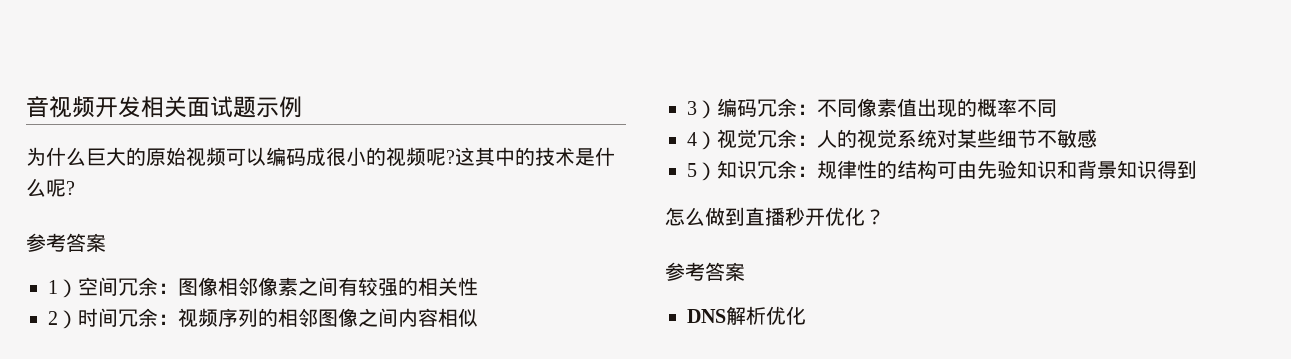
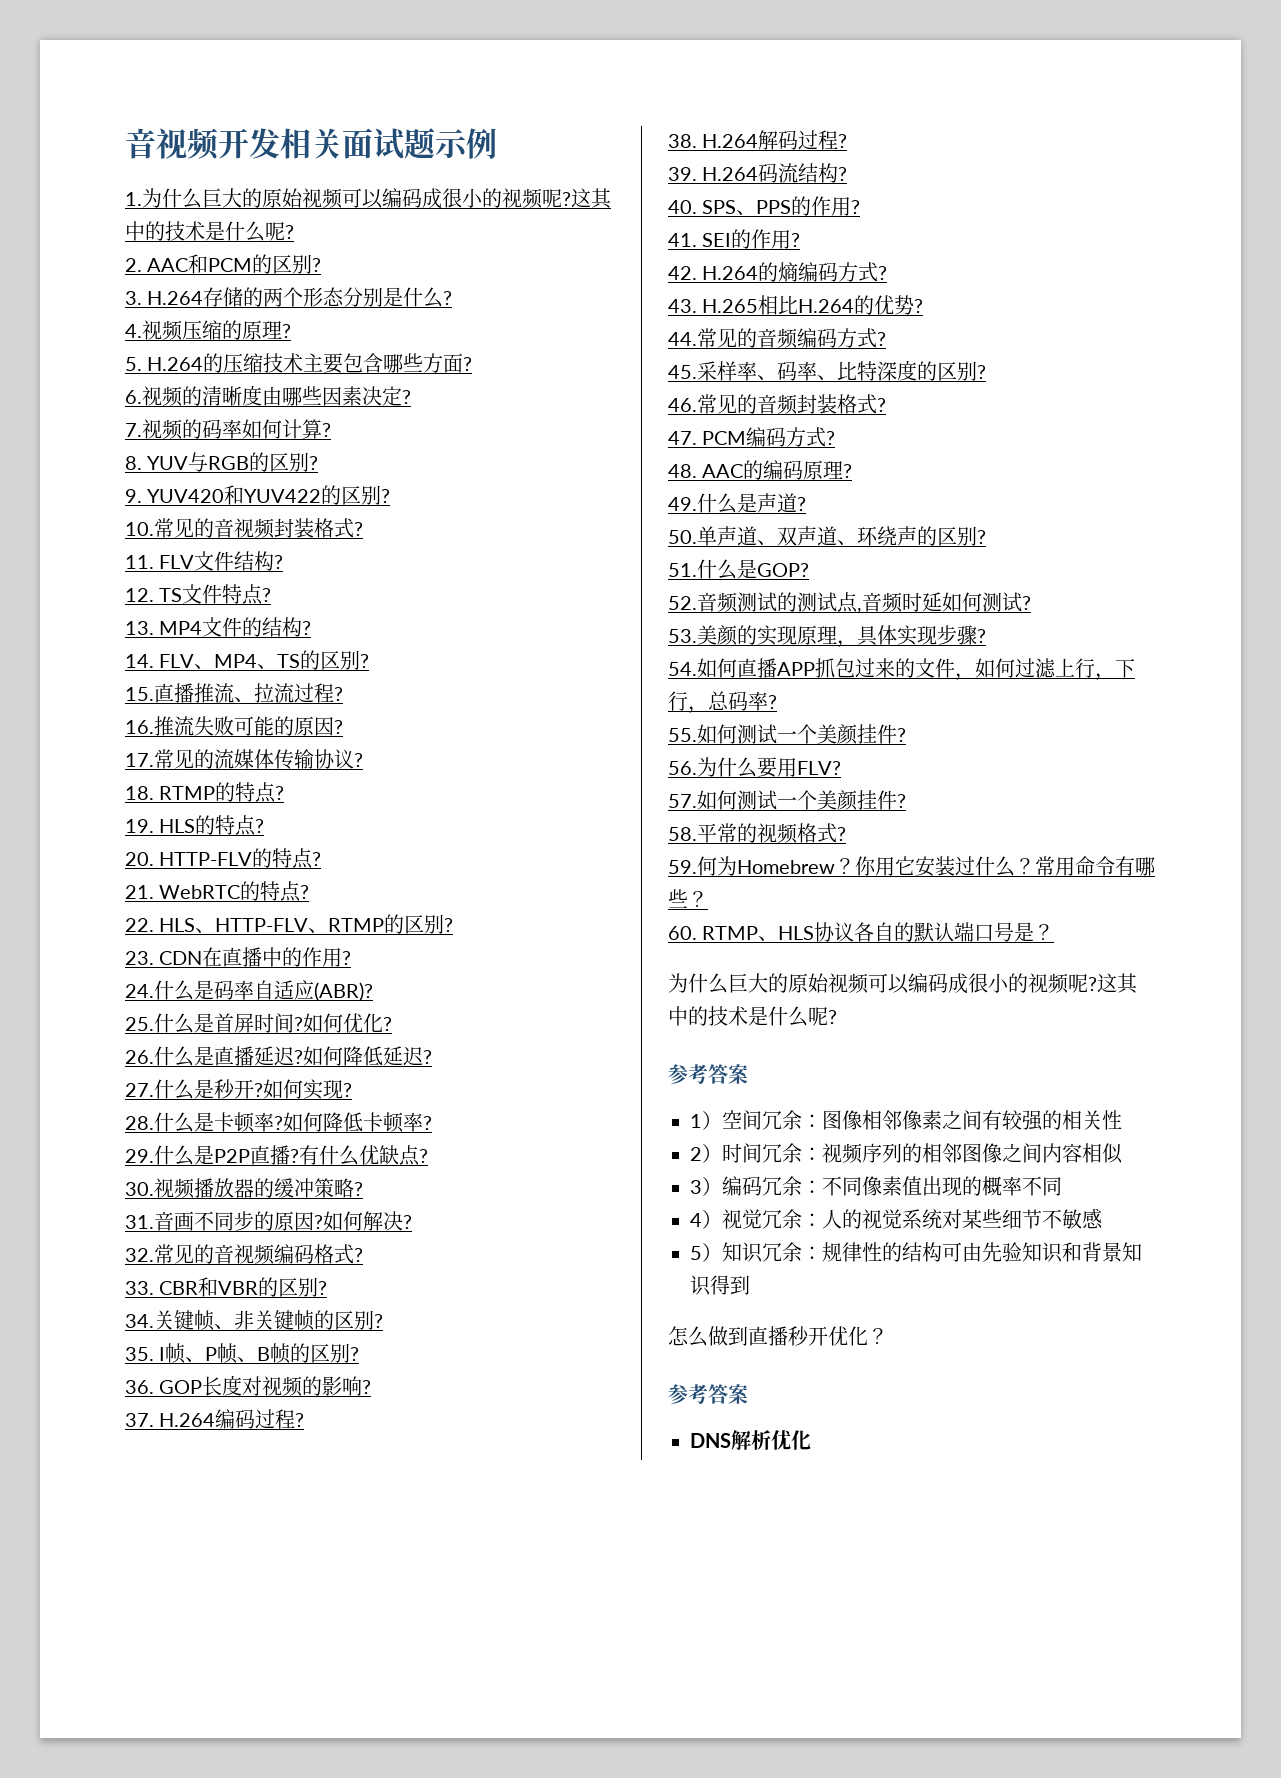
+ 1.为什么巨大的原始视频可以编码成很小的视频呢?这其中的技术是什么呢?
+ 2. AAC和PCM的区别?
+ 3. H.264存储的两个形态分别是什么?
+ 4.视频压缩的原理?
+ 5. H.264的压缩技术主要包含哪些方面?
+ 6.视频的清晰度由哪些因素决定?
+ 7.视频的码率如何计算?
+ 8. YUV与RGB的区别?
+ 9. YUV420和YUV422的区别?
+ 10.常见的音视频封装格式?
+ 11. FLV文件结构?
+ 12. TS文件特点?
+ 13. MP4文件的结构?
+ 14. FLV、MP4、TS的区别?
+ 15.直播推流、拉流过程?
+ 16.推流失败可能的原因?
+ 17.常见的流媒体传输协议?
+ 18. RTMP的特点?
+ 19. HLS的特点?
+ 20. HTTP-FLV的特点?
+ 21. WebRTC的特点?
+ 22. HLS、HTTP-FLV、RTMP的区别?
+ 23. CDN在直播中的作用?
+ 24.什么是码率自适应(ABR)?
+ 25.什么是首屏时间?如何优化?
+ 26.什么是直播延迟?如何降低延迟?
+ 27.什么是秒开?如何实现?
+ 28.什么是卡顿率?如何降低卡顿率?
+ 29.什么是P2P直播?有什么优缺点?
+ 30.视频播放器的缓冲策略?
+ 31.音画不同步的原因?如何解决?
+ 32.常见的音视频编码格式?
+ 33. CBR和VBR的区别?
+ 34.关键帧、非关键帧的区别?
+ 35. I帧、P帧、B帧的区别?
+ 36. GOP长度对视频的影响?
+ 37. H.264编码过程?
+ 38. H.264解码过程?
+ 39. H.264码流结构?
+ 40. SPS、PPS的作用?
+ 41. SEI的作用?
+ 42. H.264的熵编码方式?
+ 43. H.265相比H.264的优势?
+ 44.常见的音频编码方式?
+ 45.采样率、码率、比特深度的区别?
+ 46.常见的音频封装格式?
+ 47. PCM编码方式?
+ 48. AAC的编码原理?
+ 49.什么是声道?
+ 50.单声道、双声道、环绕声的区别?
+ 51.什么是GOP?
+ 52.音频测试的测试点,音频时延如何测试?
+ 53.美颜的实现原理，具体实现步骤?
+ 54.如何直播APP抓包过来的文件，如何过滤上行，下行，总码率?
+ 55.如何测试一个美颜挂件?
+ 56.为什么要用FLV?
+ 57.如何测试一个美颜挂件?
+ 58.平常的视频格式?
+ 59.何为Homebrew？你用它安装过什么？常用命令有哪些？
+ 60. RTMP、HLS协议各自的默认端口号是？

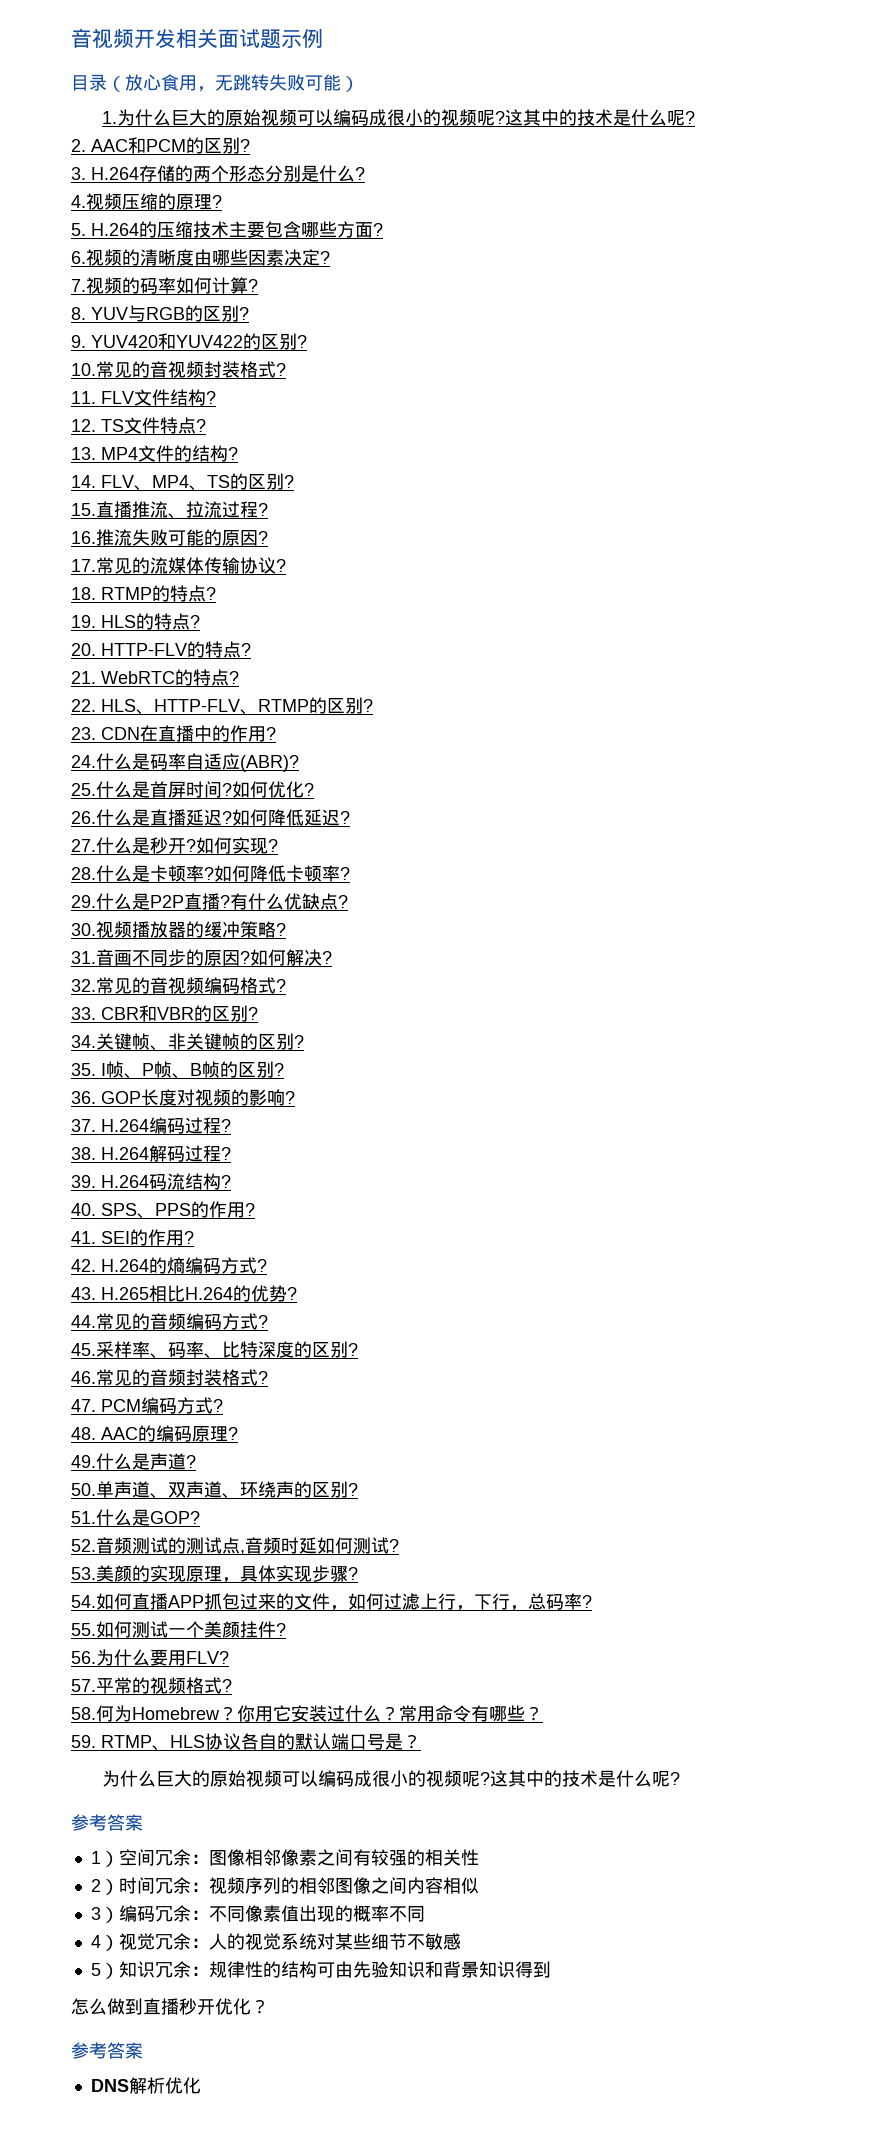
+ 目录（放心食用，无跳转失败可能）
- 57.如何测试一个美颜挂件?
- 58.平常的视频格式?
+ 57.平常的视频格式?
- 59.何为Homebrew？
+ 58.何为Homebrew？
- 60. RTMP、HLS协议各自的默认端口号是？
+ 59. RTMP、HLS协议各自的默认端口号是？

